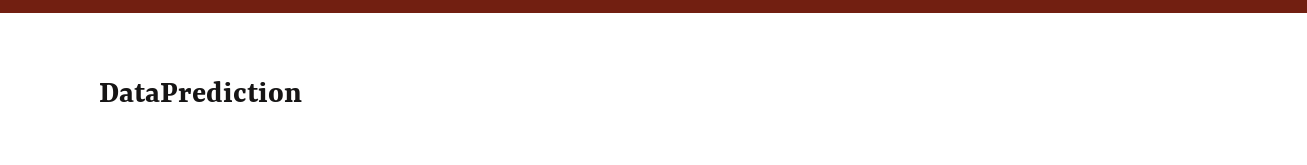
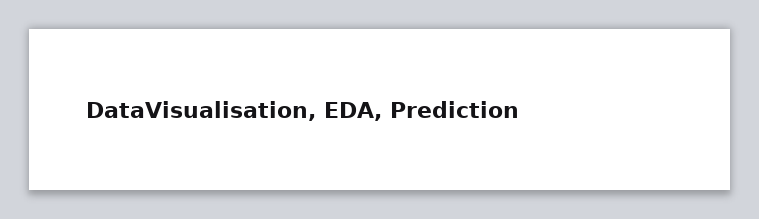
- DataPrediction
+ DataVisualisation, EDA, Prediction

